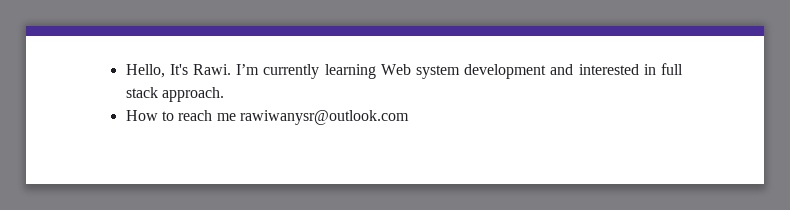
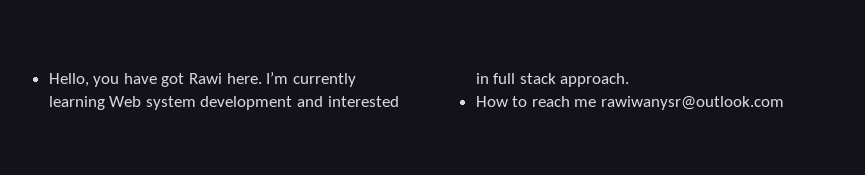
- Hello, It's Rawi.
+ Hello, you have got Rawi here.

